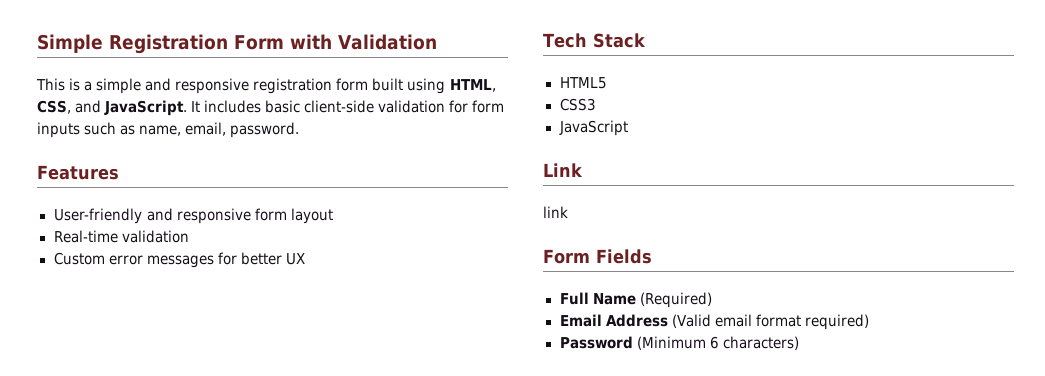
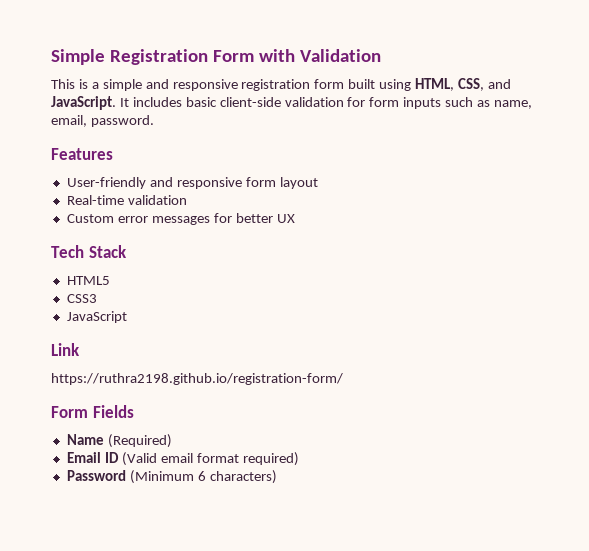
- link
+ https://ruthra2198.github.io/registration-form/
- Full Name (Required)
+ Name (Required)
- Email Address (Valid email format required)
+ Email ID (Valid email format required)

